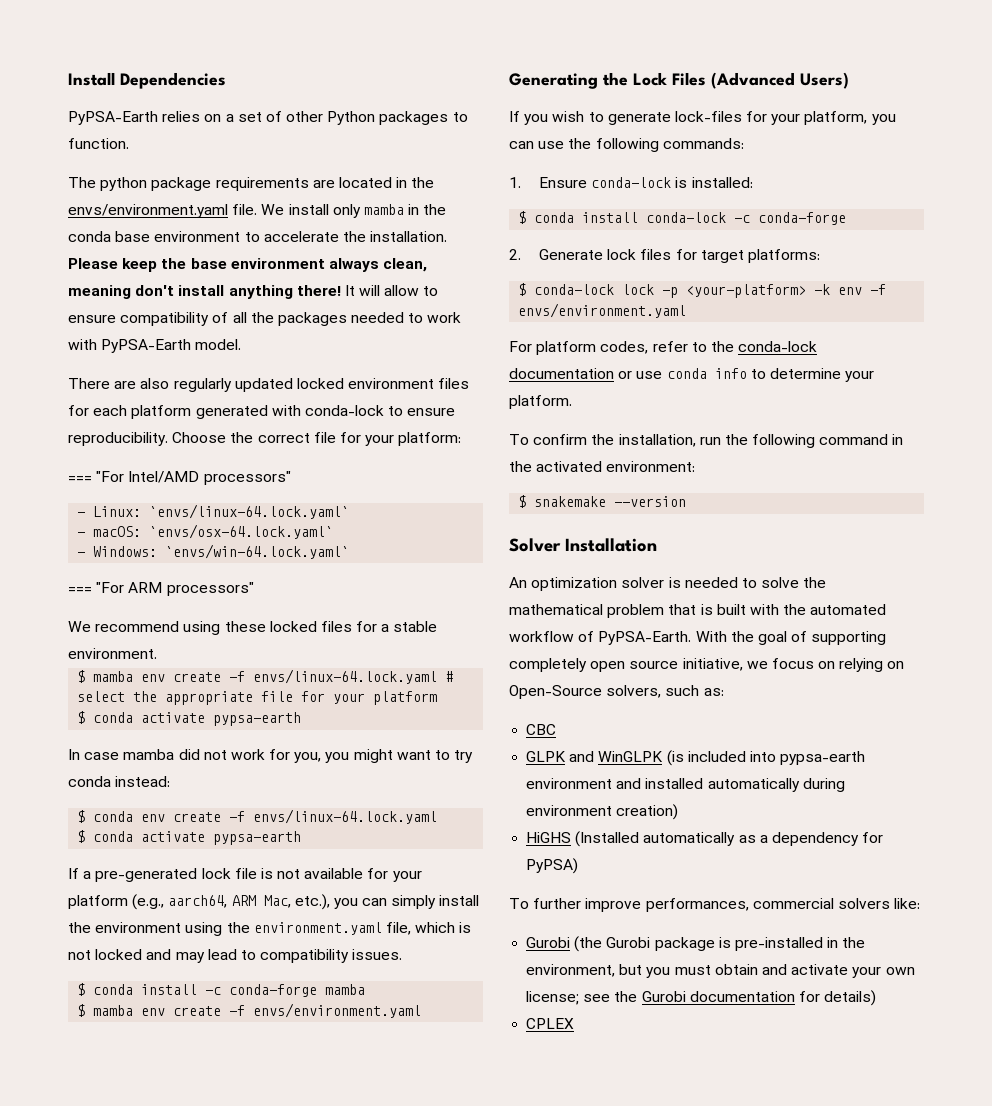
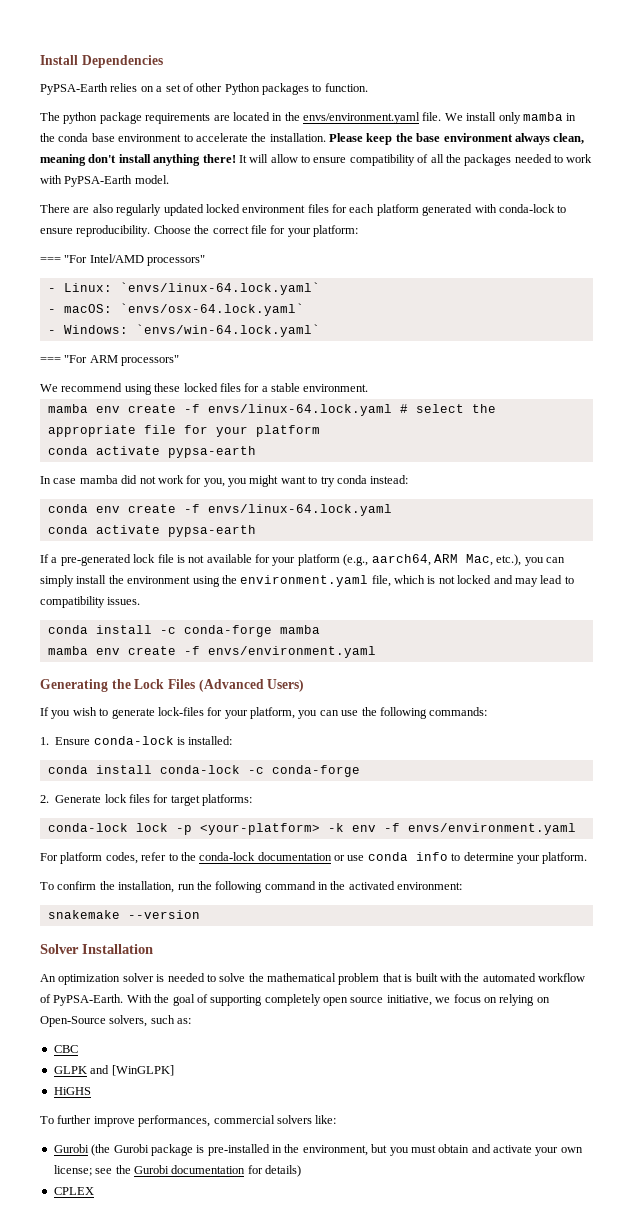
- $ mamba env create -f envs/linux-64.lock.yaml # select the appropriate file for your platform
- $ conda activate pypsa-earth
+ mamba env create -f envs/linux-64.lock.yaml # select the appropriate file for your platform
+ conda activate pypsa-earth
- $ conda env create -f envs/linux-64.lock.yaml
- $ conda activate pypsa-earth
+ conda env create -f envs/linux-64.lock.yaml
+ conda activate pypsa-earth
- $ conda install -c conda-forge mamba
+ conda install -c conda-forge mamba
- $ mamba env create -f envs/environment.yaml
+ mamba env create -f envs/environment.yaml
- $ conda install conda-lock -c conda-forge
+ conda install conda-lock -c conda-forge
- $ conda-lock lock -p <your-platform> -k env -f envs/environment.yaml
+ conda-lock lock -p <your-platform> -k env -f envs/environment.yaml
- $ snakemake --version
+ snakemake --version
- GLPK and WinGLPK (is included into pypsa-earth environment and installed automatically during environment creation)
- HiGHS (Installed automatically as a dependency for PyPSA)
+ GLPK and [WinGLPK]
+ HiGHS

